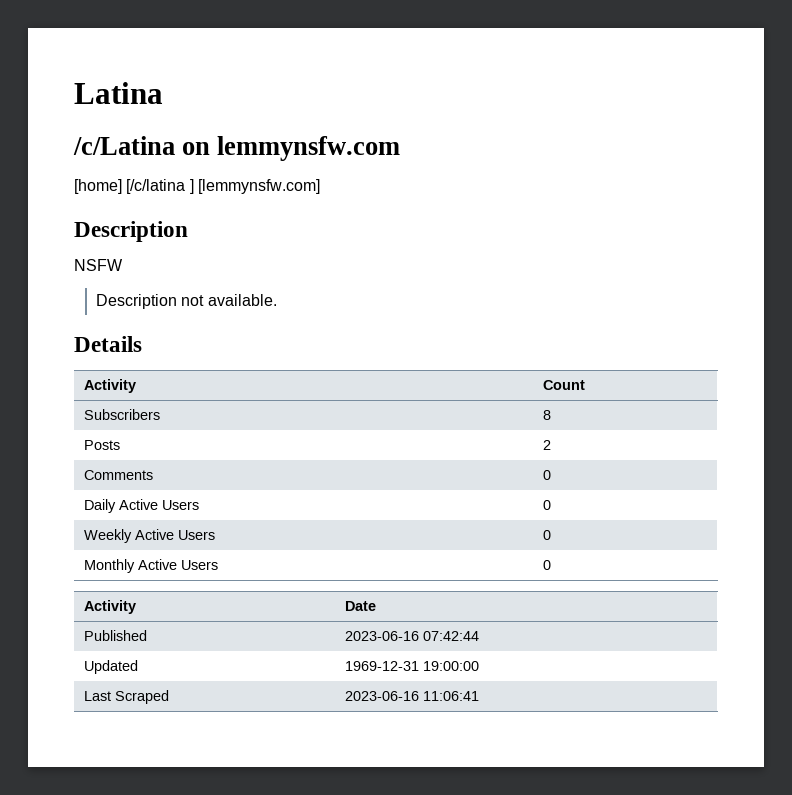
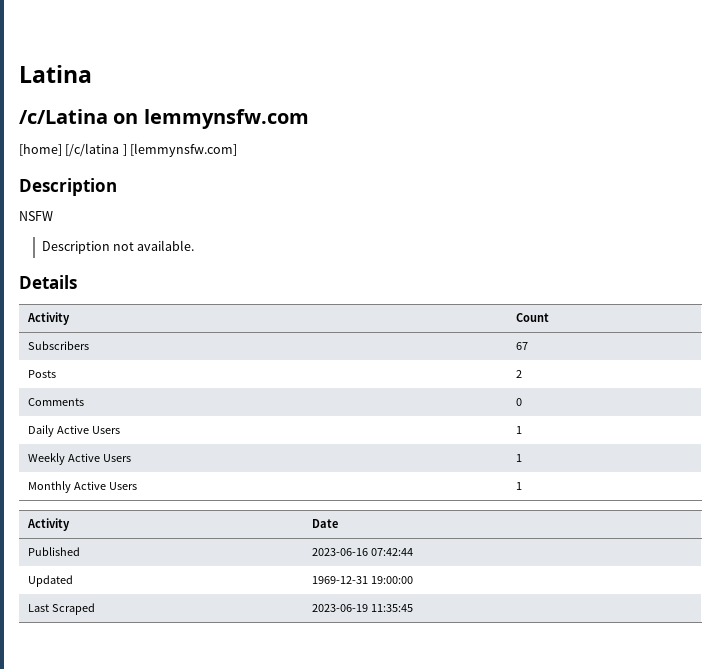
- Subscribers | 8
+ Subscribers | 67
- Daily Active Users | 0
+ Daily Active Users | 1
- Weekly Active Users | 0
+ Weekly Active Users | 1
- Monthly Active Users | 0
+ Monthly Active Users | 1
- Last Scraped | 2023-06-16 11:06:41
+ Last Scraped | 2023-06-19 11:35:45

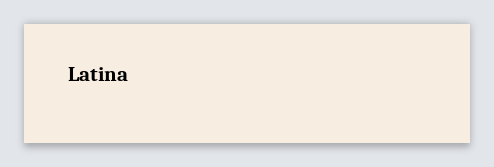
- /c/Latina on lemmynsfw.com
- [home] [/c/latina ] [lemmynsfw.com]
- Description
- NSFW
- Description not available.
- Details
- Activity | Count
- Subscribers | 67
- Posts | 2
- Comments | 0
- Daily Active Users | 1
- Weekly Active Users | 1
- Monthly Active Users | 1
- Activity | Date
- Published | 2023-06-16 07:42:44
- Updated | 1969-12-31 19:00:00
- Last Scraped | 2023-06-19 11:35:45

